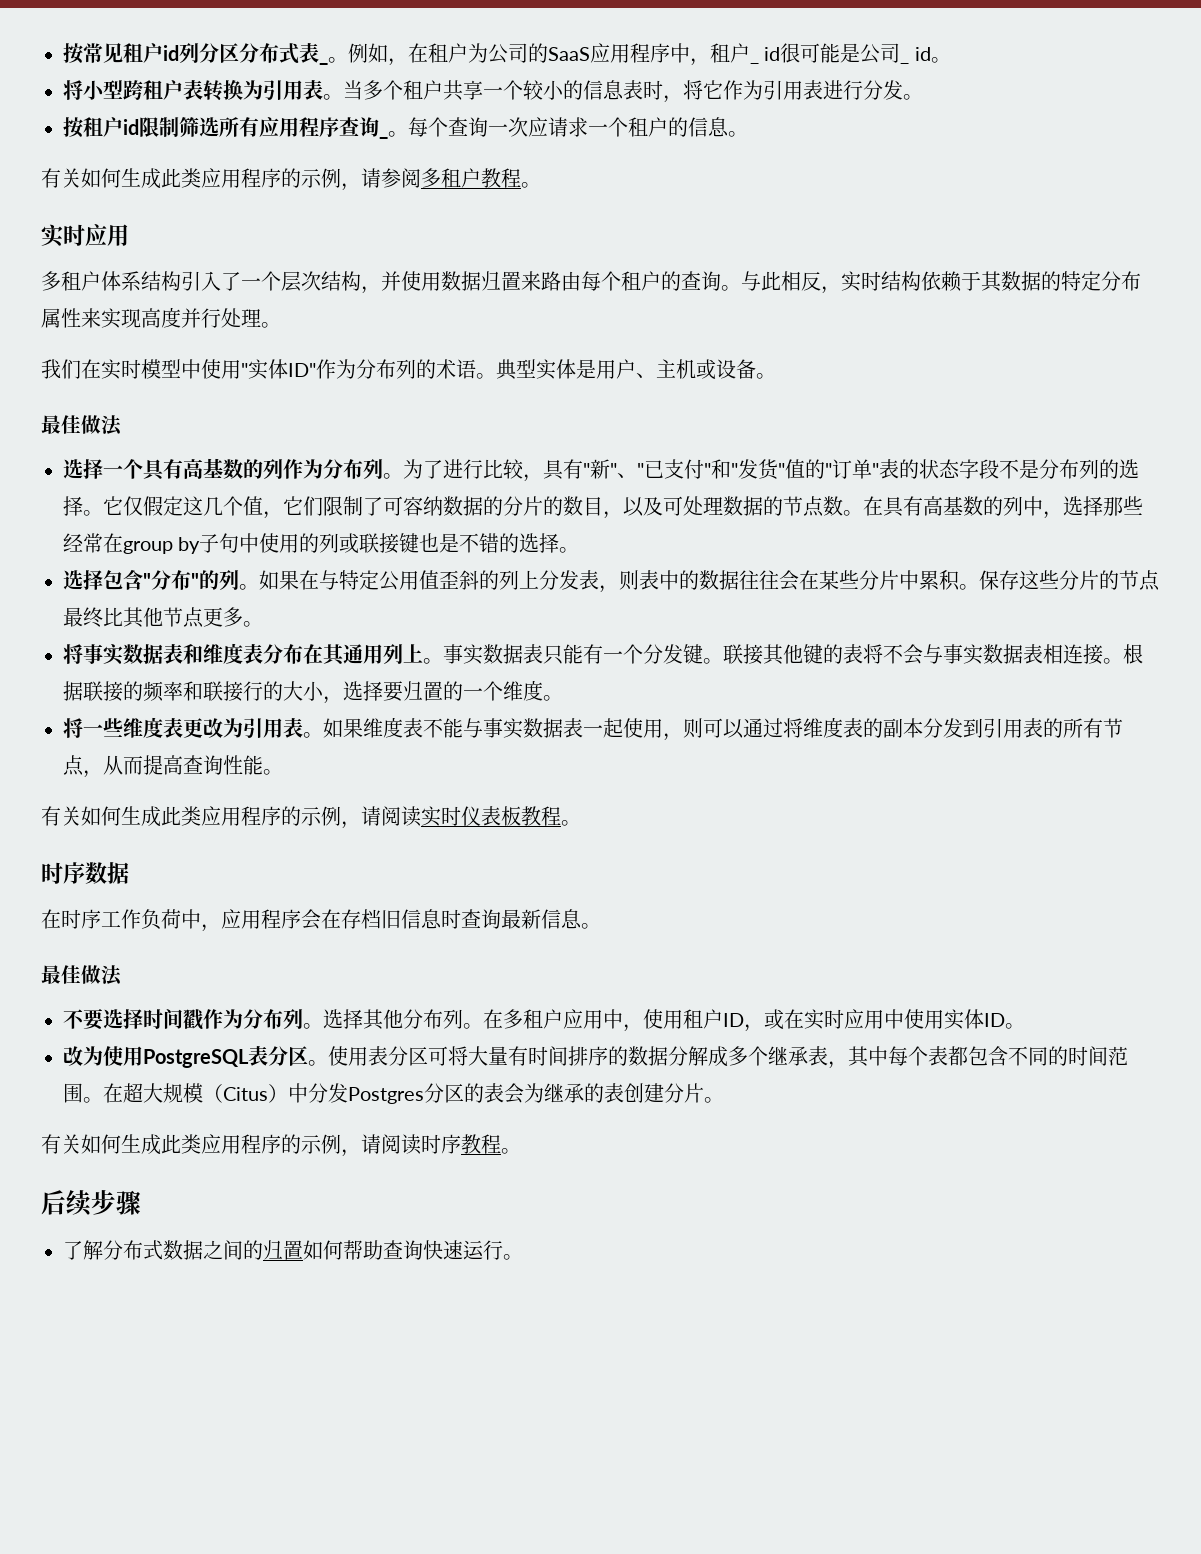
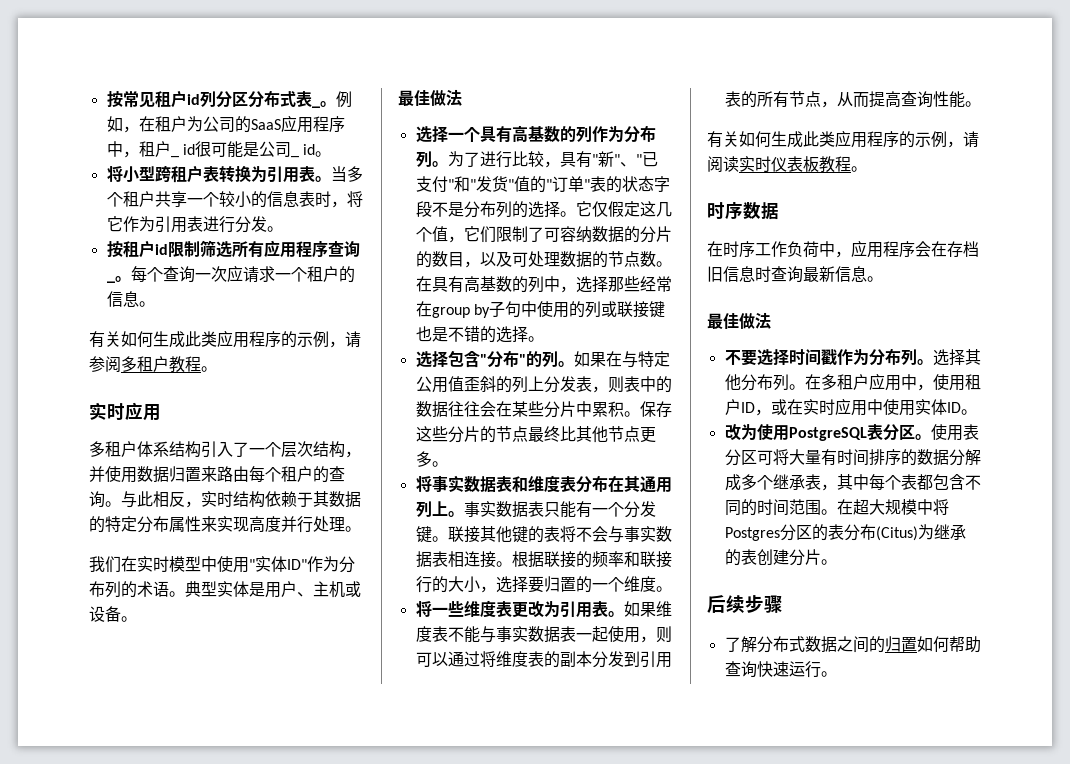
- 在超大规模（Citus）中分发Postgres分区的表会为继承的表创建分片。
+ 在超大规模中将Postgres分区的表分布(Citus)为继承的表创建分片。
- 有关如何生成此类应用程序的示例，请阅读时序教程。

